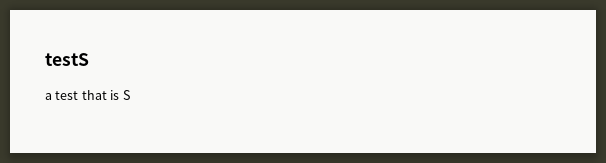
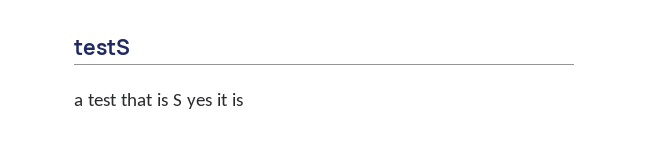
- a test that is S
+ a test that is S yes it is

